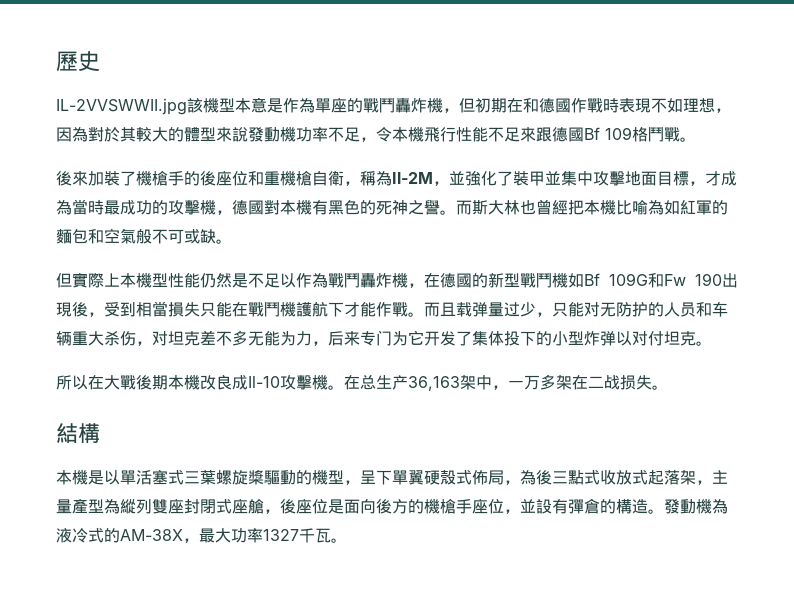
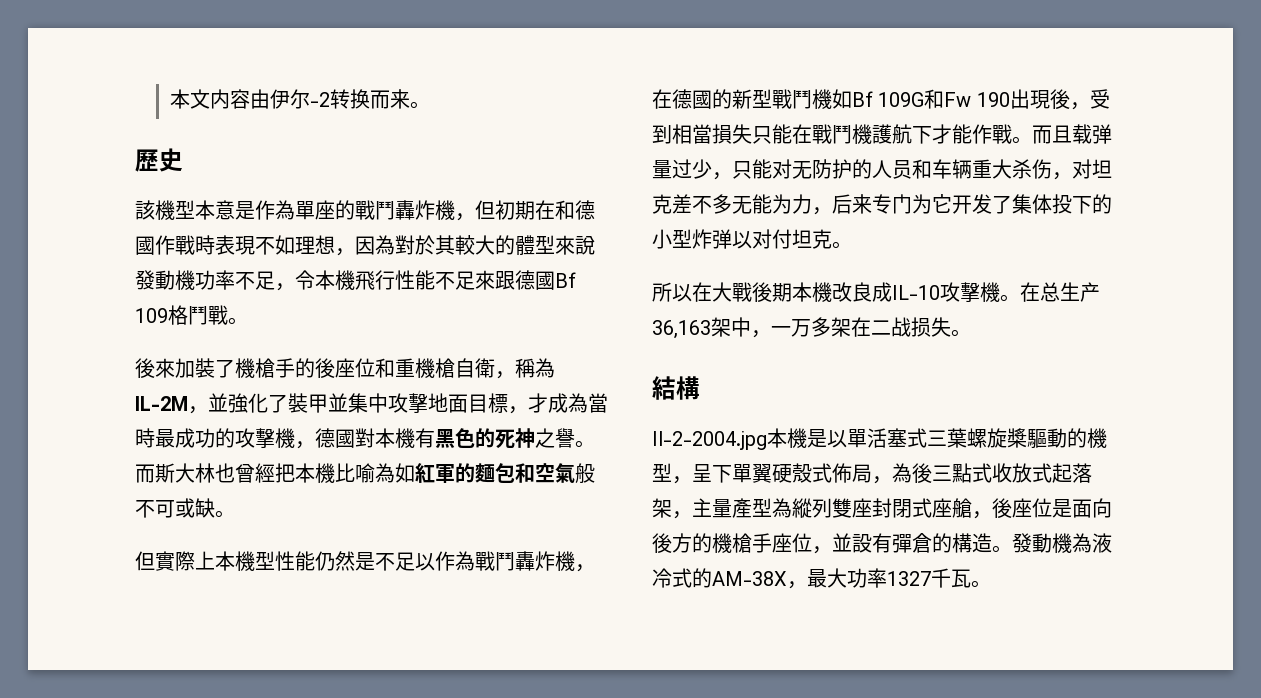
+ 本文内容由伊尔-2转换而来。
- IL-2VVSWWII.jpg該機型本意是作為單座的戰鬥轟炸機，但初期在和德國作戰時表現不如理想，因為對於其較大的體型來說發動機功率不足，令本機飛行性能不足來跟德國Bf 109格鬥戰。
+ 該機型本意是作為單座的戰鬥轟炸機，但初期在和德國作戰時表現不如理想，因為對於其較大的體型來說發動機功率不足，令本機飛行性能不足來跟德國Bf 109格鬥戰。
- 後來加裝了機槍手的後座位和重機槍自衛，稱為Il-2M，並強化了裝甲並集中攻擊地面目標，才成為當時最成功的攻擊機，德國對本機有黑色的死神之譽。
+ 後來加裝了機槍手的後座位和重機槍自衛，稱為IL-2M，並強化了裝甲並集中攻擊地面目標，才成為當時最成功的攻擊機，德國對本機有黑色的死神之譽。
- 所以在大戰後期本機改良成Il-10攻擊機。
+ 所以在大戰後期本機改良成IL-10攻擊機。
- 本機是以單活塞式三葉螺旋槳驅動的機型，呈下單翼硬殼式佈局，為後三點式收放式起落架，主量產型為縱列雙座封閉式座艙，後座位是面向後方的機槍手座位，並設有彈倉的構造。
+ Il-2-2004.jpg本機是以單活塞式三葉螺旋槳驅動的機型，呈下單翼硬殼式佈局，為後三點式收放式起落架，主量產型為縱列雙座封閉式座艙，後座位是面向後方的機槍手座位，並設有彈倉的構造。

